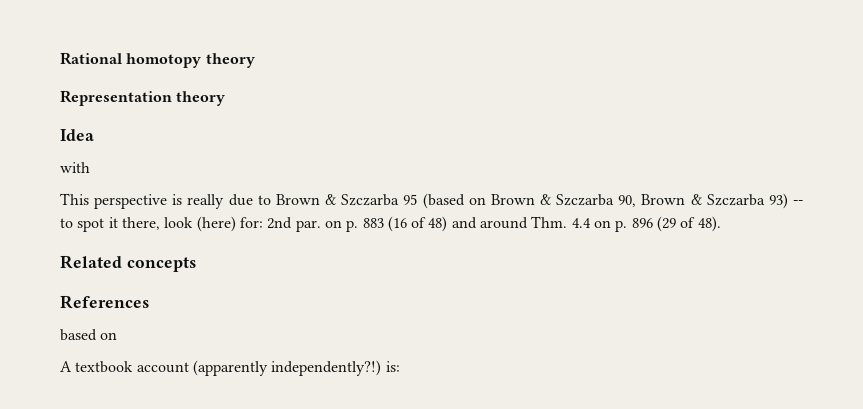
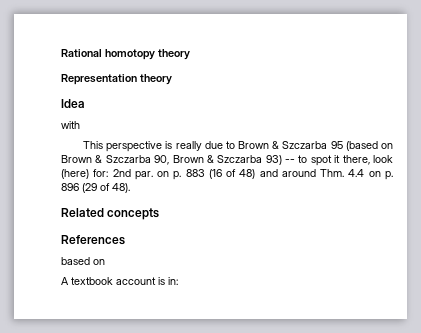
- A textbook account (apparently independently?!) is:
+ A textbook account is in:

